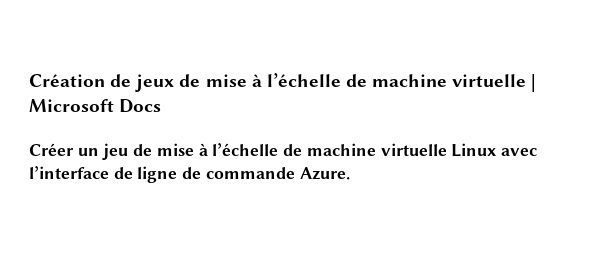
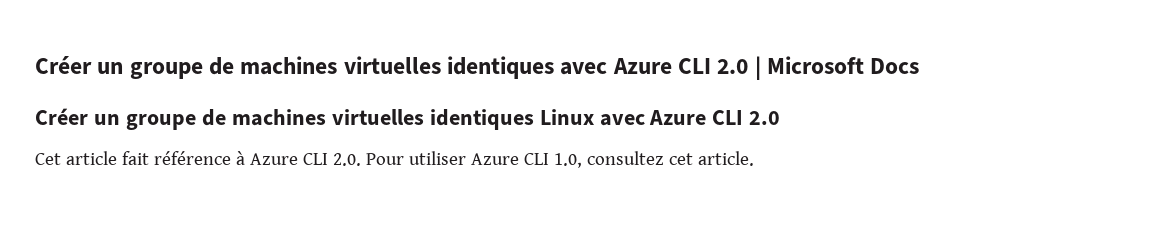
- Création de jeux de mise à l’échelle de machine virtuelle | Microsoft Docs
+ Créer un groupe de machines virtuelles identiques avec Azure CLI 2.0 | Microsoft Docs
- Créer un jeu de mise à l’échelle de machine virtuelle Linux avec l’interface de ligne de commande Azure.
+ Créer un groupe de machines virtuelles identiques Linux avec Azure CLI 2.0
+ Cet article fait référence à Azure CLI 2.0. Pour utiliser Azure CLI 1.0, consultez cet article.

